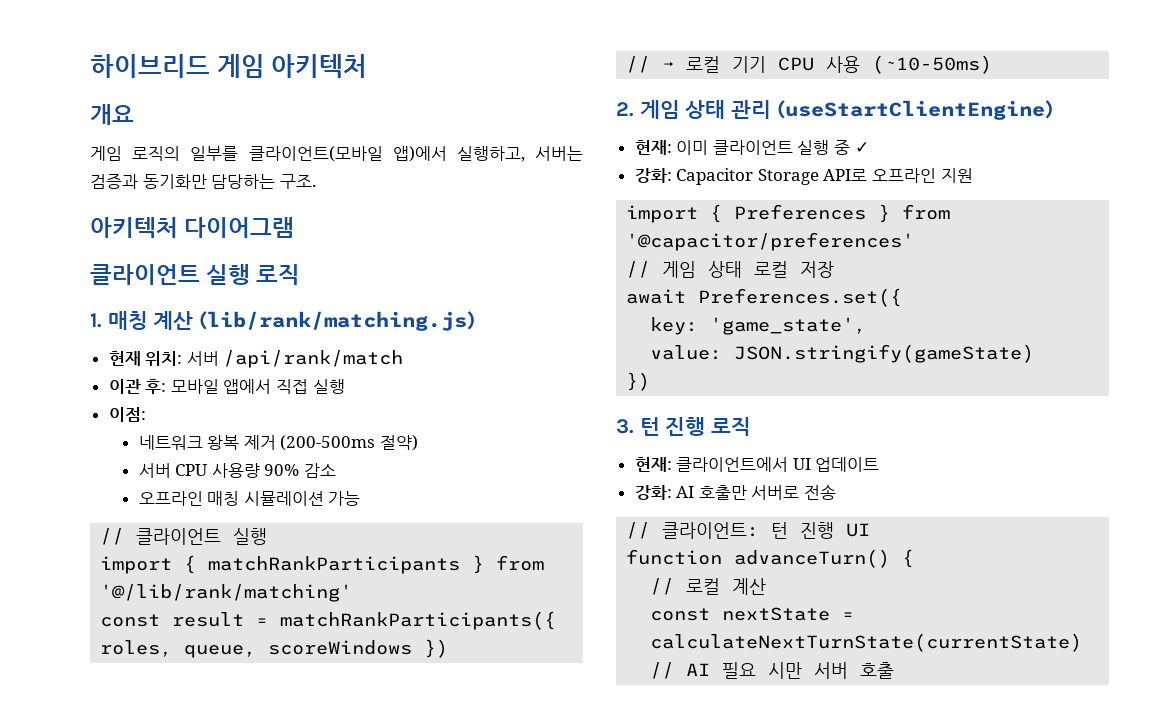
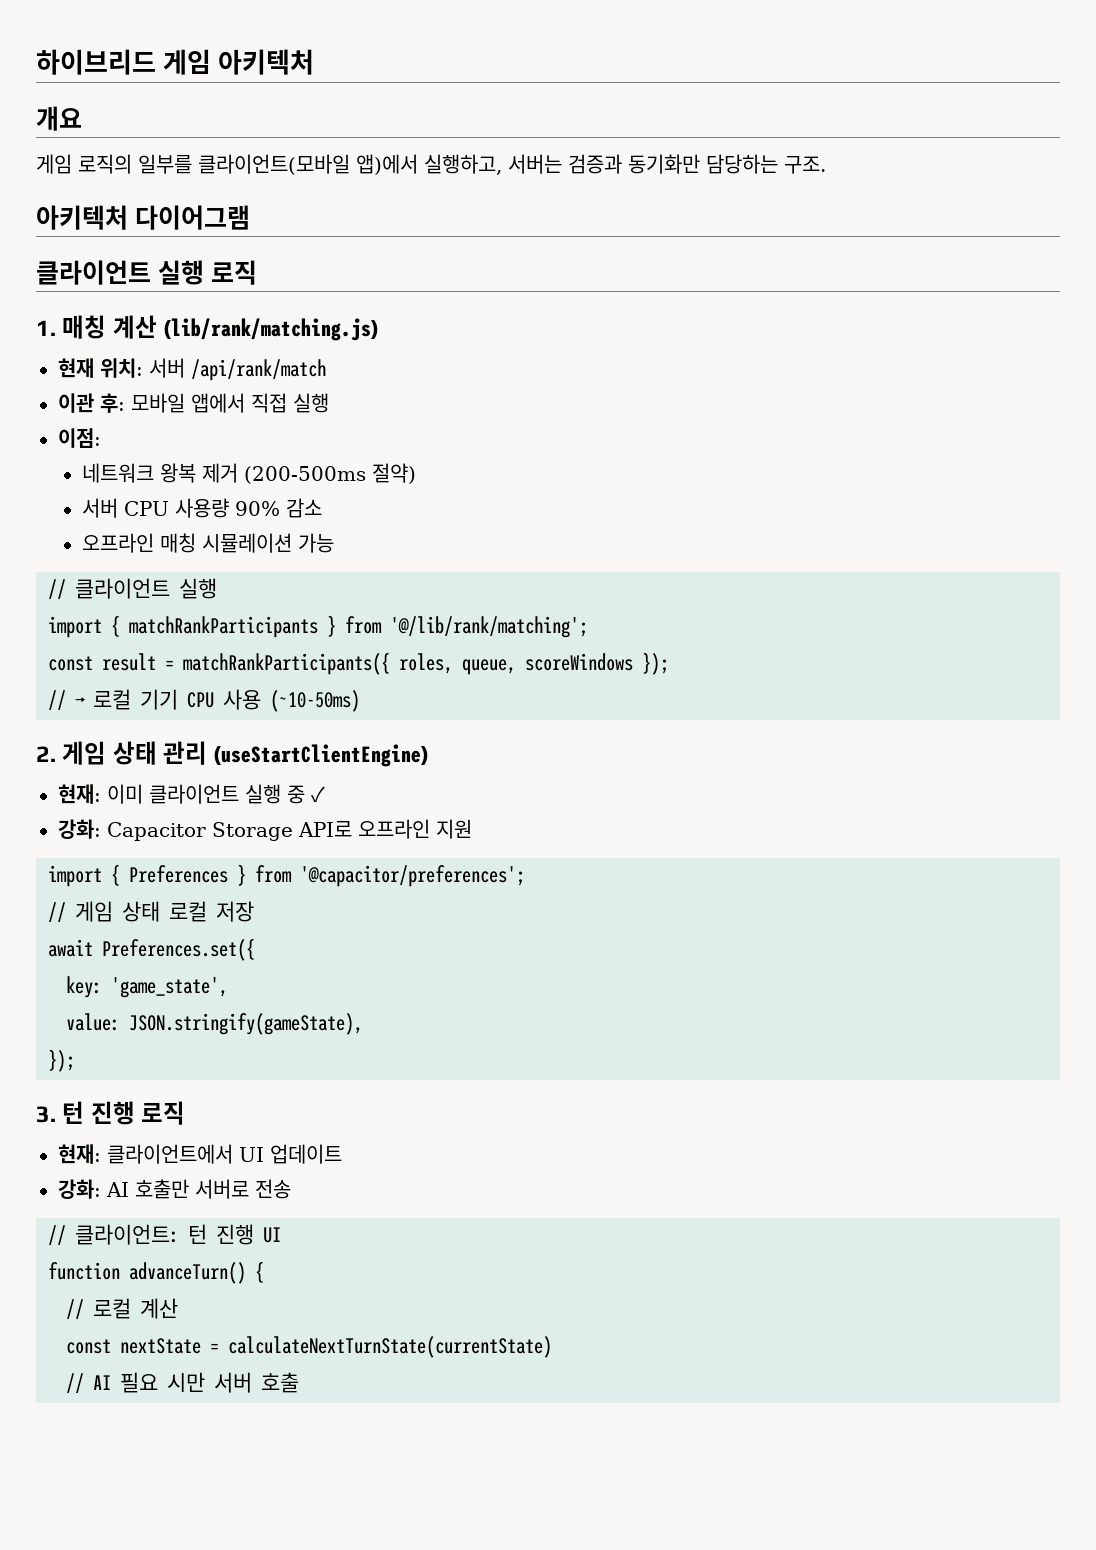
- import { matchRankParticipants } from '@/lib/rank/matching'
+ import { matchRankParticipants } from '@/lib/rank/matching';
- const result = matchRankParticipants({ roles, queue, scoreWindows })
+ const result = matchRankParticipants({ roles, queue, scoreWindows });
- import { Preferences } from '@capacitor/preferences'
+ import { Preferences } from '@capacitor/preferences';
- value: JSON.stringify(gameState)
- })
+ value: JSON.stringify(gameState),
+ });

